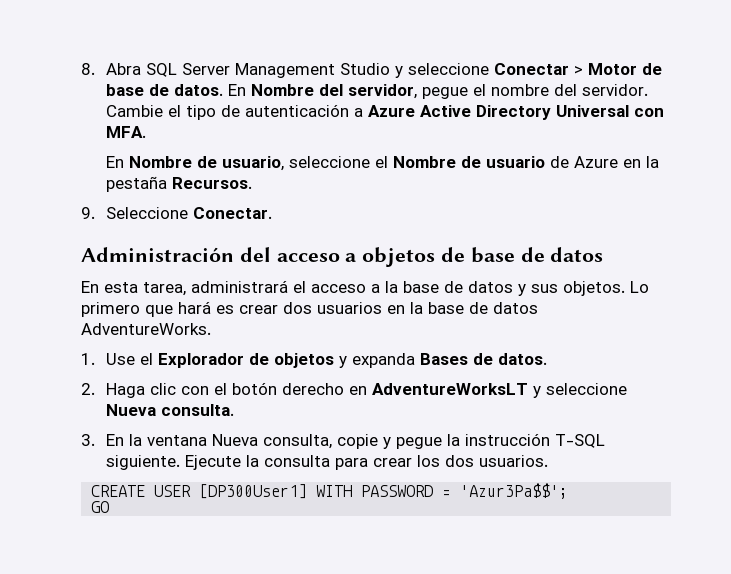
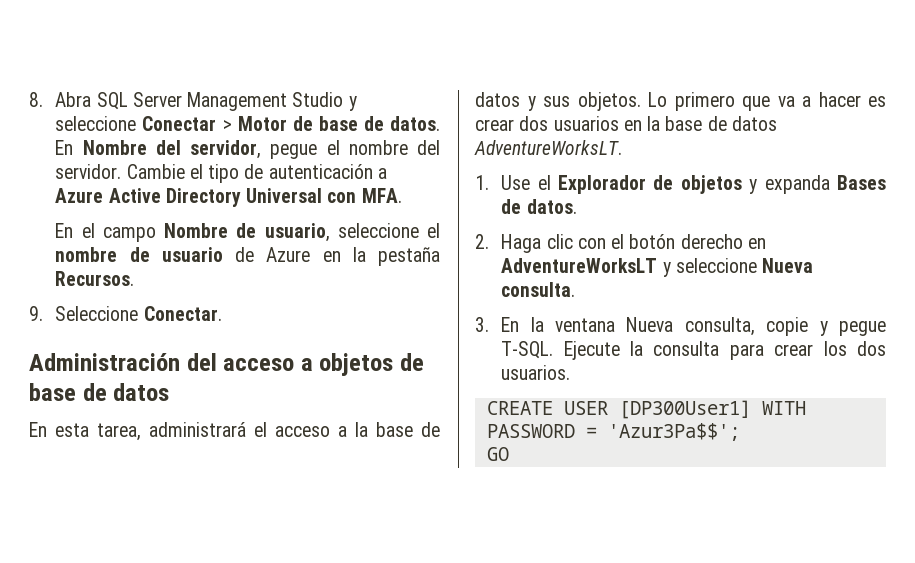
- En Nombre de usuario, seleccione el Nombre de usuario de Azure en la pestaña Recursos.
+ En el campo Nombre de usuario, seleccione el nombre de usuario de Azure en la pestaña Recursos.
- Lo primero que hará es crear dos usuarios en la base de datos AdventureWorks.
+ Lo primero que va a hacer es crear dos usuarios en la base de datos AdventureWorksLT.
- 3. En la ventana Nueva consulta, copie y pegue la instrucción T-SQL siguiente.
+ 3. En la ventana Nueva consulta, copie y pegue T-SQL.

